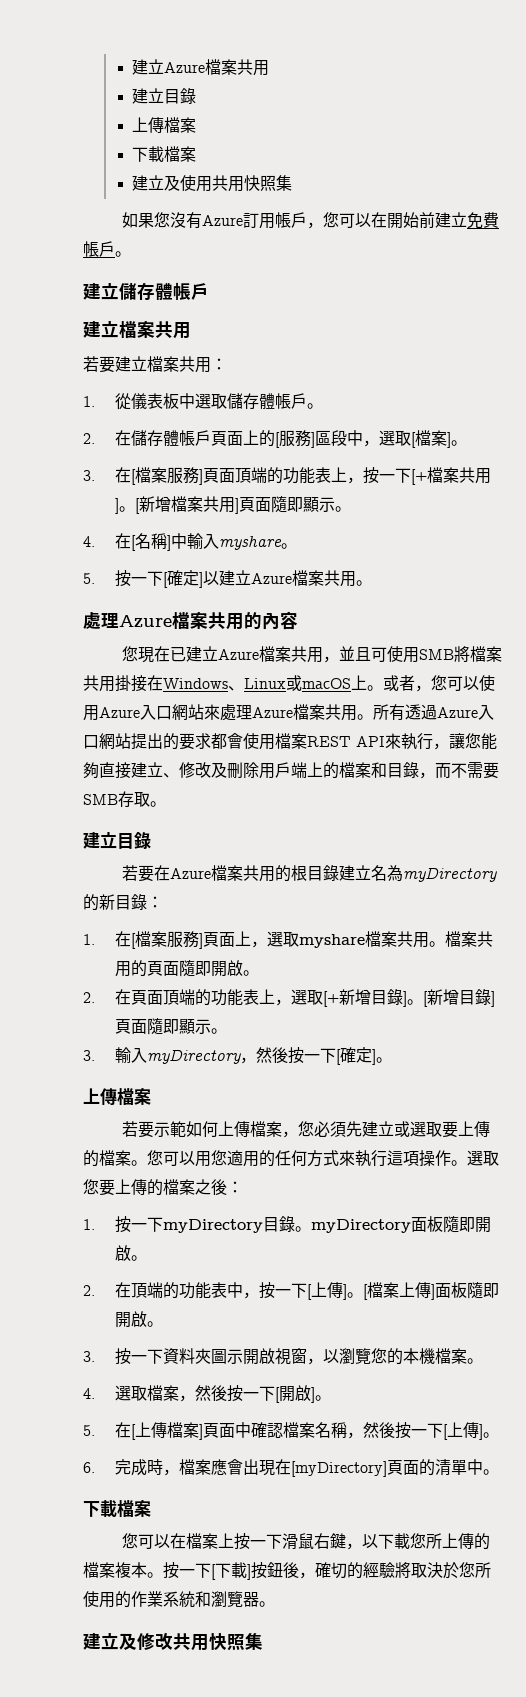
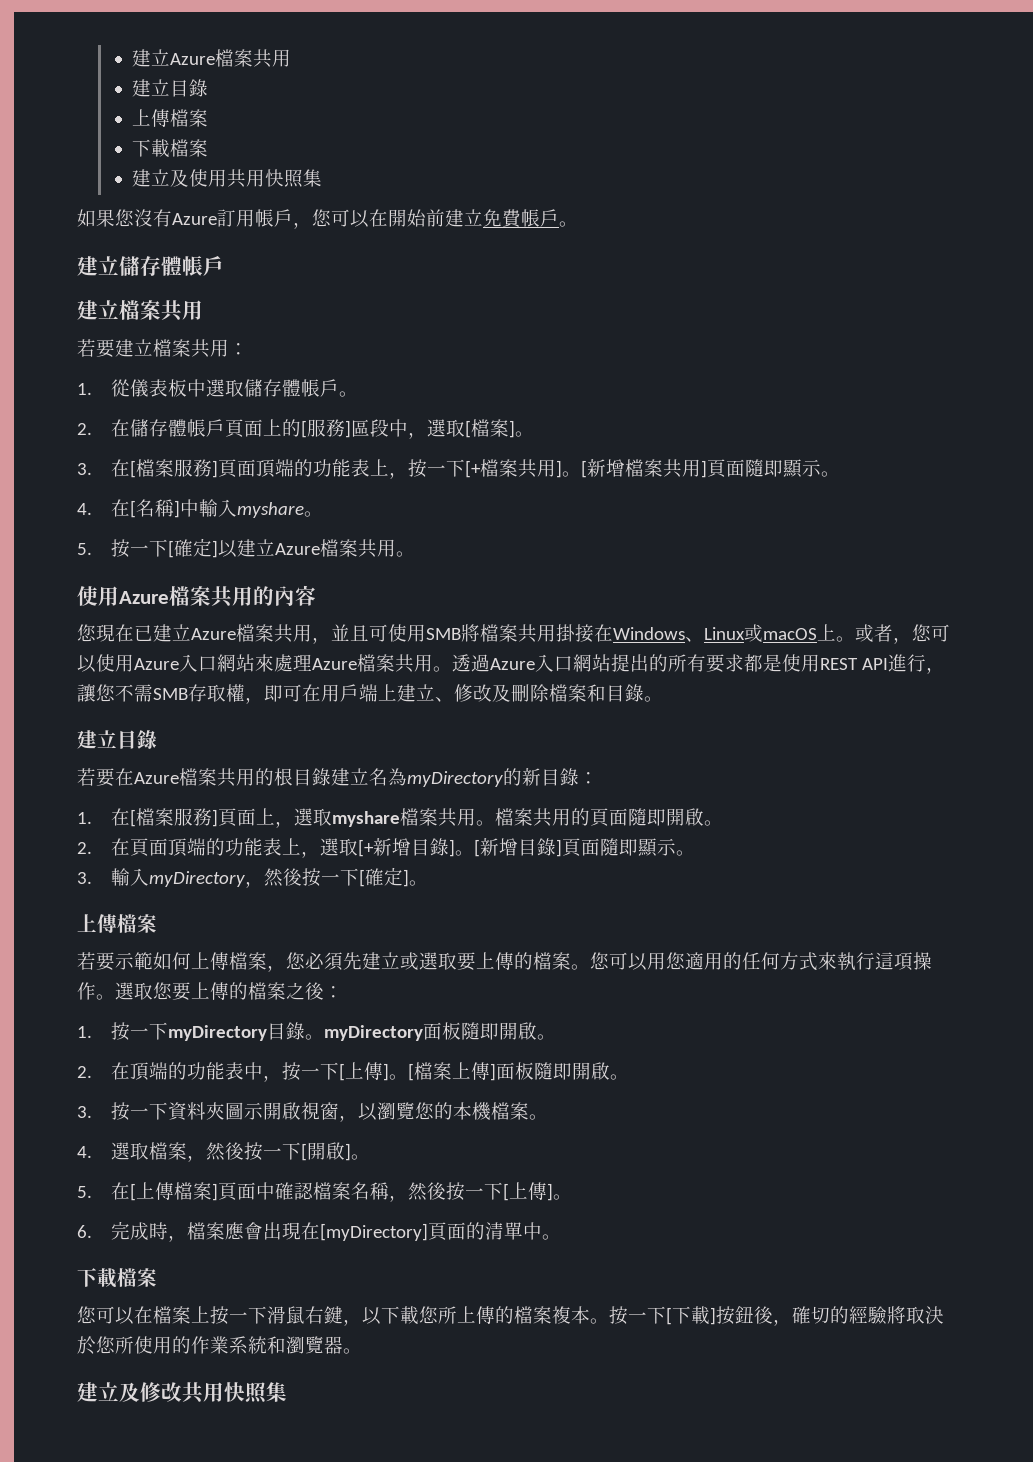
- 處理Azure檔案共用的內容
+ 使用Azure檔案共用的內容
- 所有透過Azure入口網站提出的要求都會使用檔案REST API來執行，讓您能夠直接建立、修改及刪除用戶端上的檔案和目錄，而不需要SMB存取。
+ 透過Azure入口網站提出的所有要求都是使用REST API進行，讓您不需SMB存取權，即可在用戶端上建立、修改及刪除檔案和目錄。

